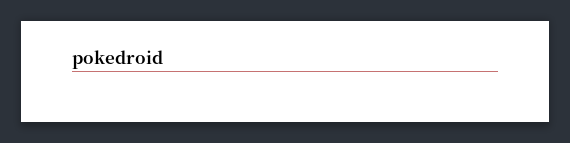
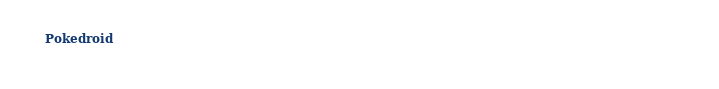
- pokedroid
+ Pokedroid

